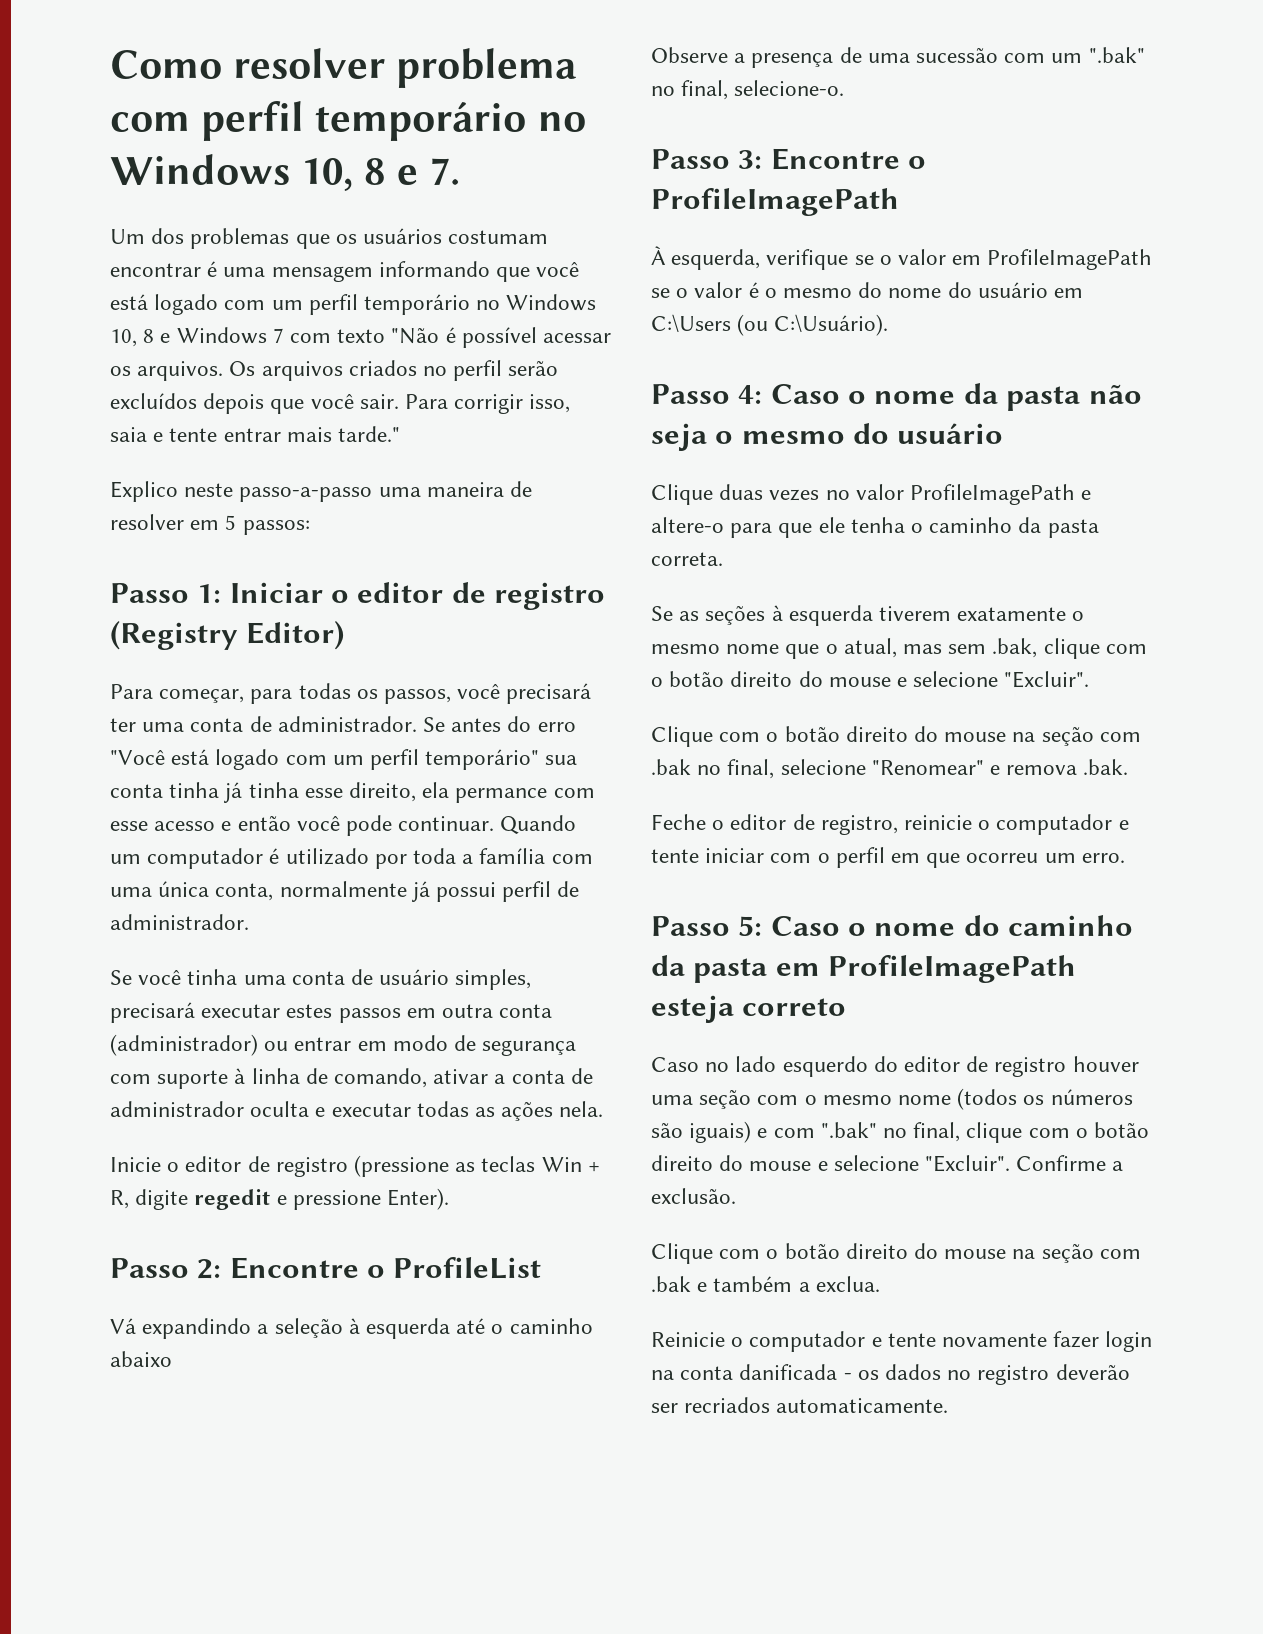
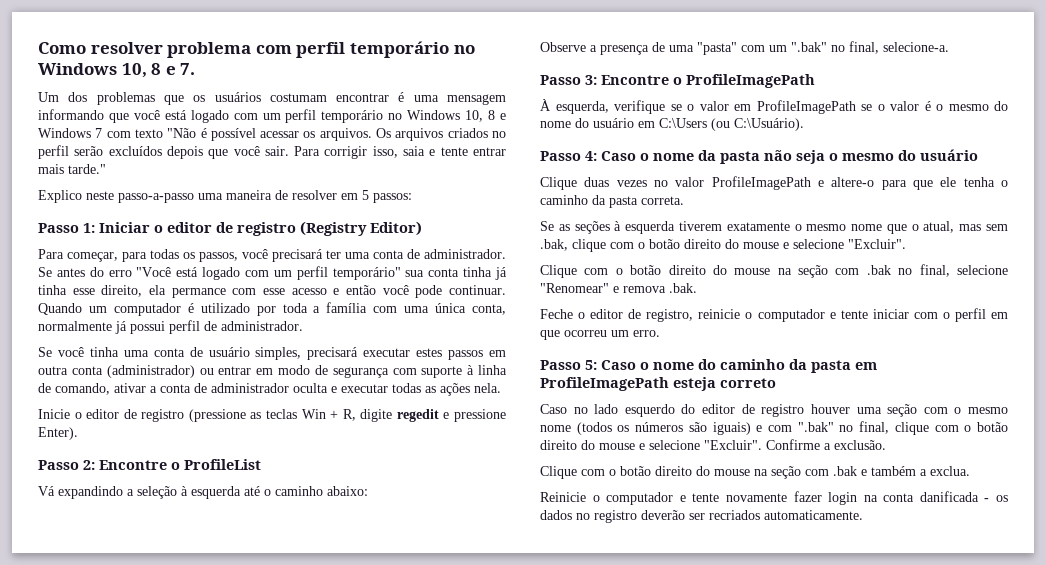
- Vá expandindo a seleção à esquerda até o caminho abaixo
+ Vá expandindo a seleção à esquerda até o caminho abaixo:
- Observe a presença de uma sucessão com um ".bak" no final, selecione-o.
+ Observe a presença de uma "pasta" com um ".bak" no final, selecione-a.

